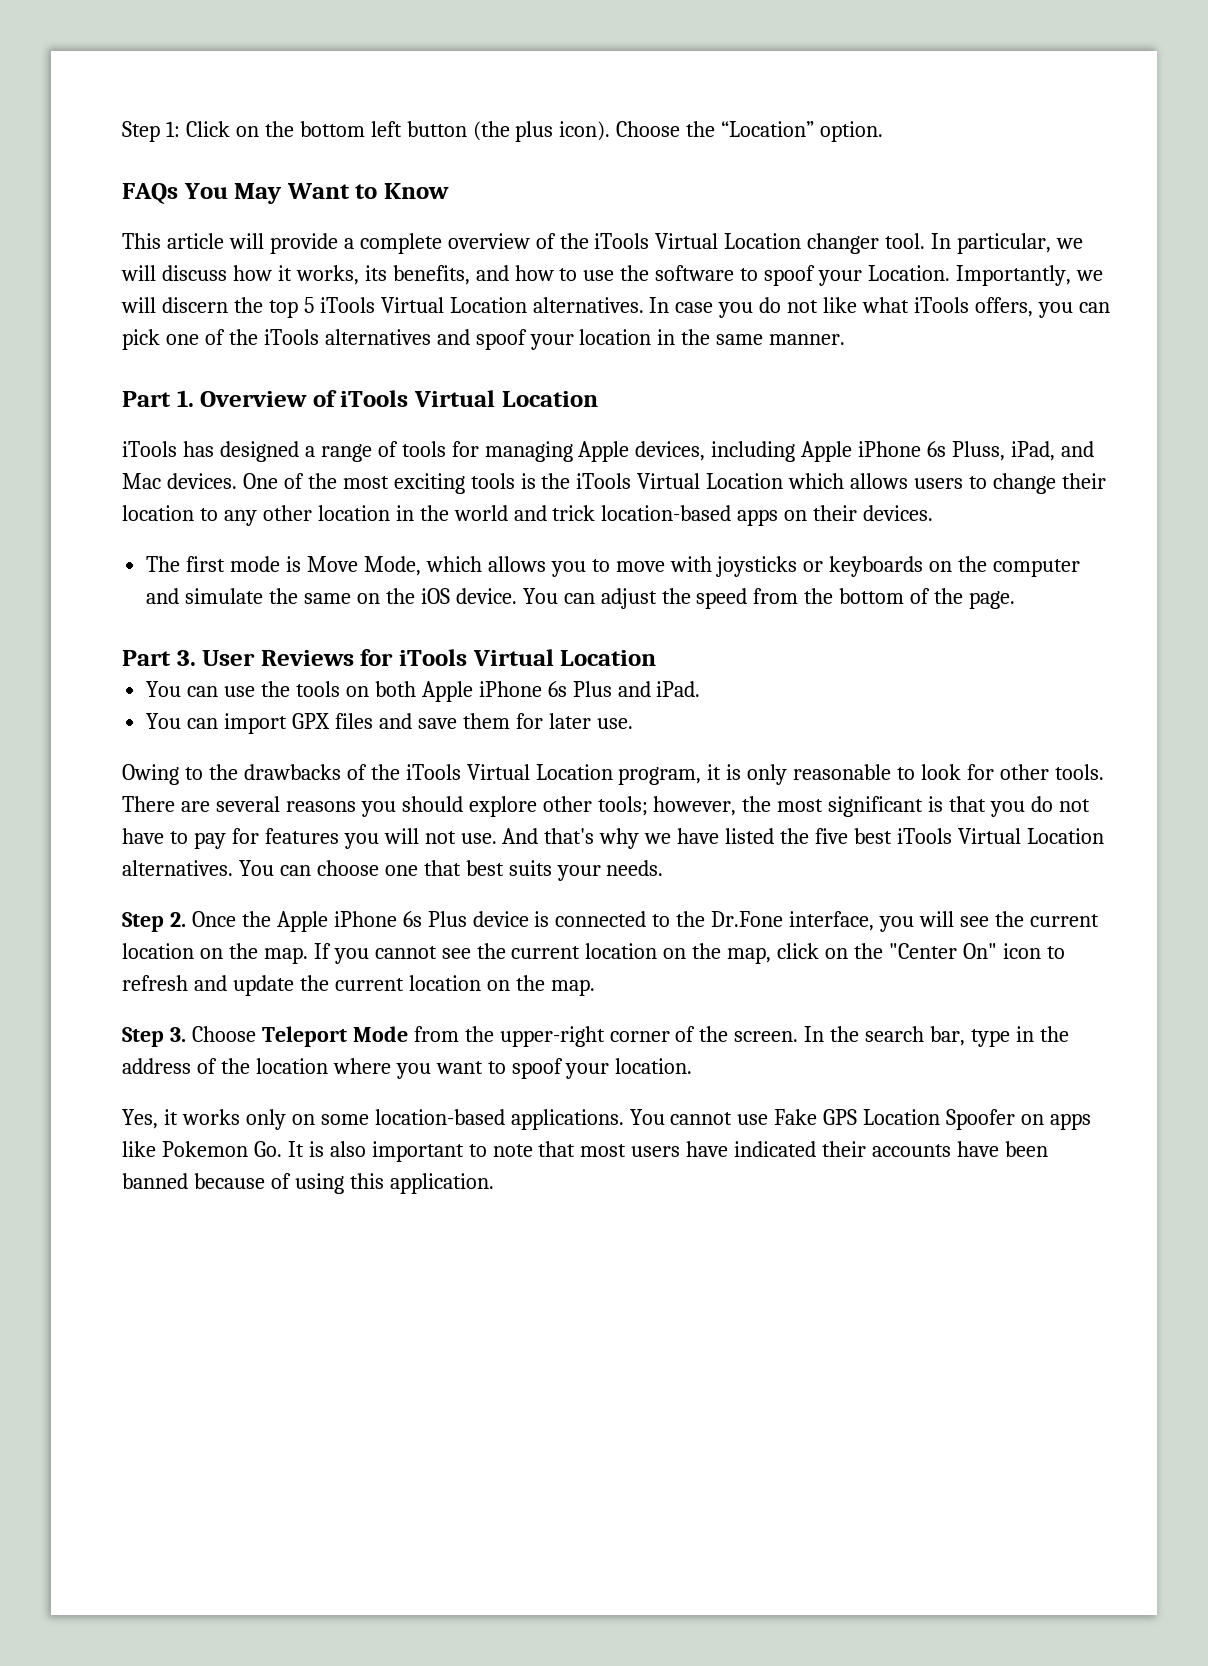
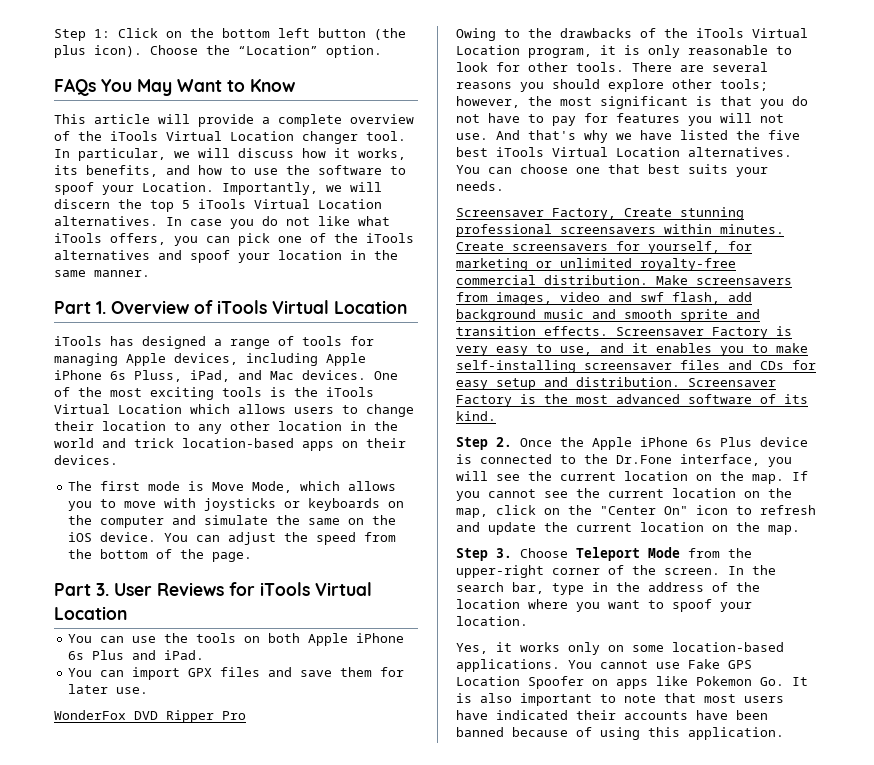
+ WonderFox DVD Ripper Pro
+ Screensaver Factory, Create stunning professional screensavers within minutes. Create screensavers for yourself, for marketing or unlimited royalty-free commercial distribution. Make screensavers from images, video and swf flash, add background music and smooth sprite and transition effects. Screensaver Factory is very easy to use, and it enables you to make self-installing screensaver files and CDs for easy setup and distribution. Screensaver Factory is the most advanced software of its kind.

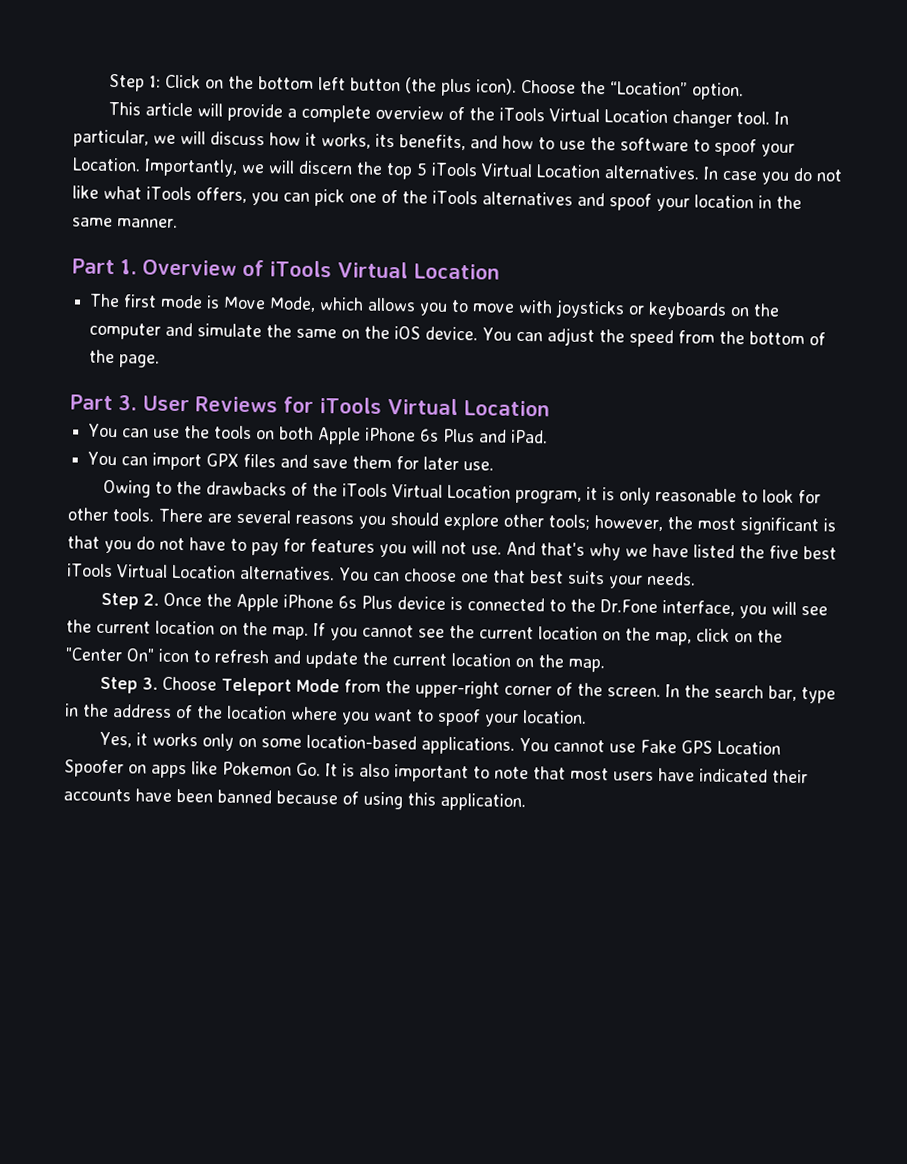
- FAQs You May Want to Know
- iTools has designed a range of tools for managing Apple devices, including Apple iPhone 6s Pluss, iPad, and Mac devices. One of the most exciting tools is the iTools Virtual Location which allows users to change their location to any other location in the world and trick location-based apps on their devices.
- WonderFox DVD Ripper Pro
- Screensaver Factory, Create stunning professional screensavers within minutes. Create screensavers for yourself, for marketing or unlimited royalty-free commercial distribution. Make screensavers from images, video and swf flash, add background music and smooth sprite and transition effects. Screensaver Factory is very easy to use, and it enables you to make self-installing screensaver files and CDs for easy setup and distribution. Screensaver Factory is the most advanced software of its kind.

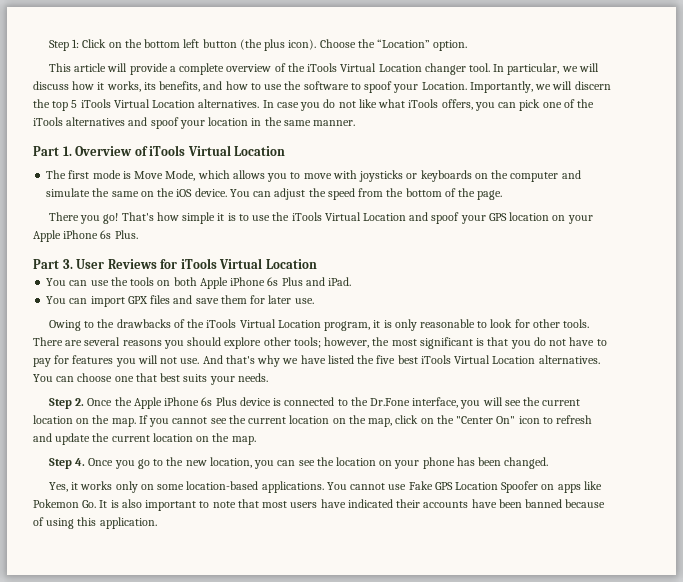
+ There you go! That's how simple it is to use the iTools Virtual Location and spoof your GPS location on your Apple iPhone 6s Plus.
- Step 3. Choose Teleport Mode from the upper-right corner of the screen. In the search bar, type in the address of the location where you want to spoof your location.
+ Step 4. Once you go to the new location, you can see the location on your phone has been changed.

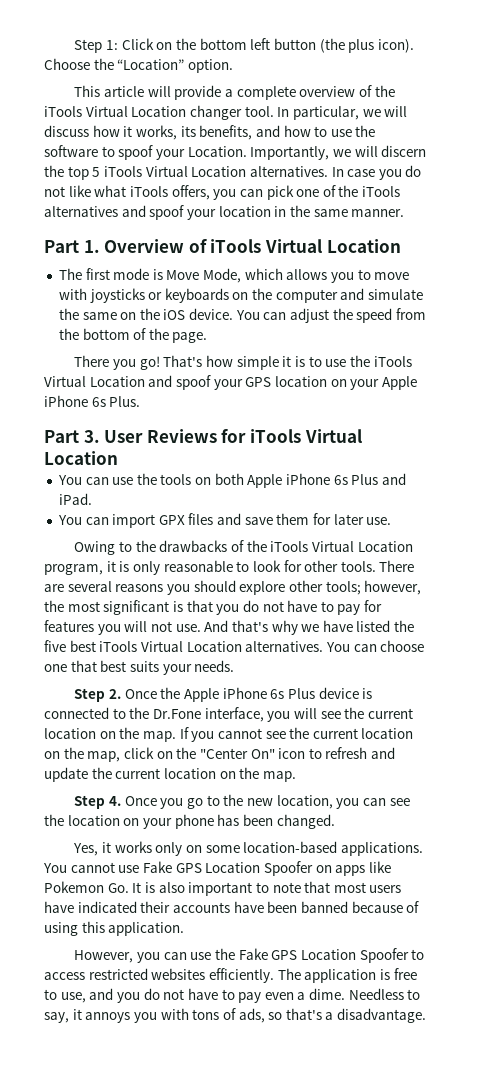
+ However, you can use the Fake GPS Location Spoofer to access restricted websites efficiently. The application is free to use, and you do not have to pay even a dime. Needless to say, it annoys you with tons of ads, so that's a disadvantage.

